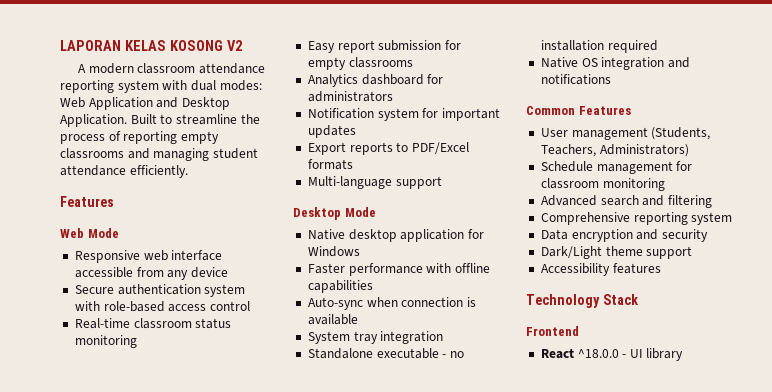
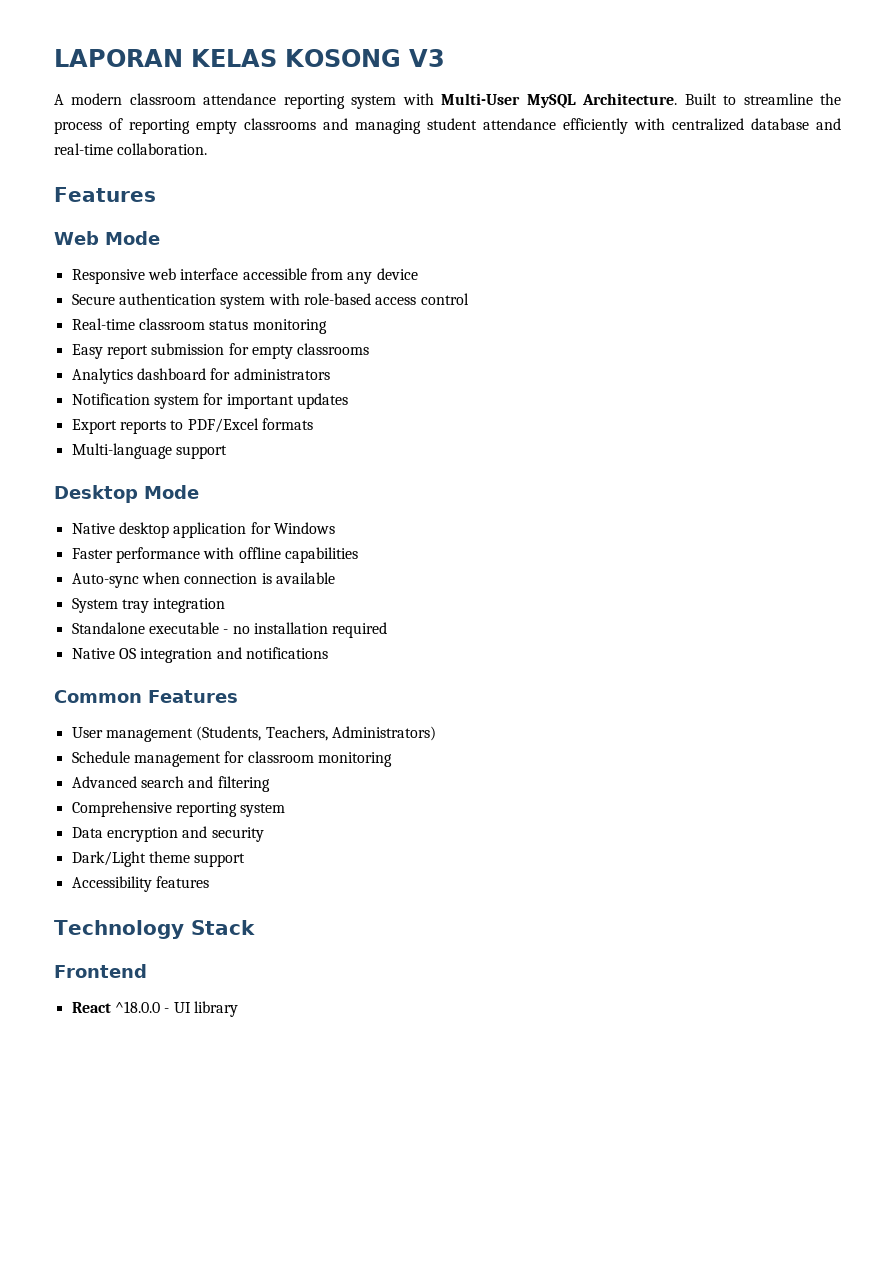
- LAPORAN KELAS KOSONG V2
+ LAPORAN KELAS KOSONG V3
- A modern classroom attendance reporting system with dual modes: Web Application and Desktop Application.
+ A modern classroom attendance reporting system with Multi-User MySQL Architecture.
- Built to streamline the process of reporting empty classrooms and managing student attendance efficiently.
+ Built to streamline the process of reporting empty classrooms and managing student attendance efficiently with centralized database and real-time collaboration.

